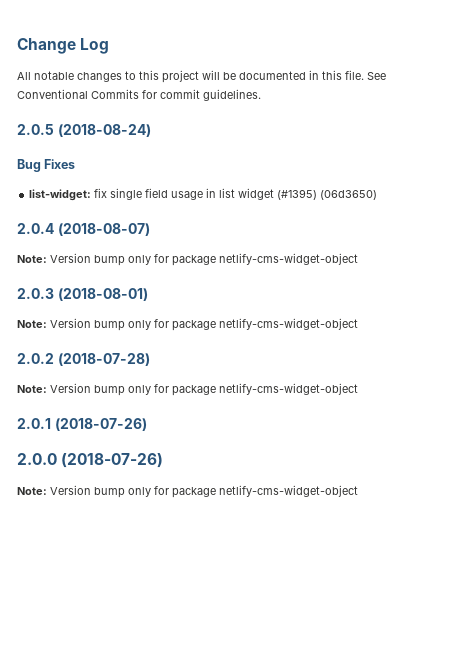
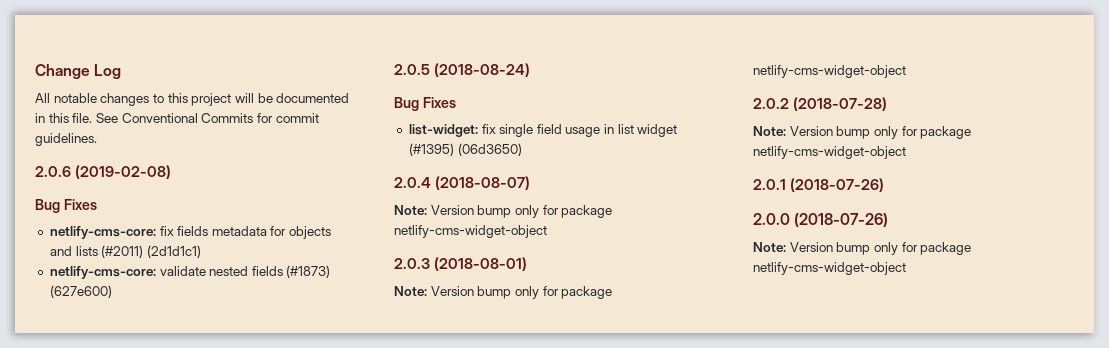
+ 2.0.6 (2019-02-08)
+ Bug Fixes
+ netlify-cms-core: fix fields metadata for objects and lists (#2011) (2d1d1c1)
+ netlify-cms-core: validate nested fields (#1873) (627e600)

